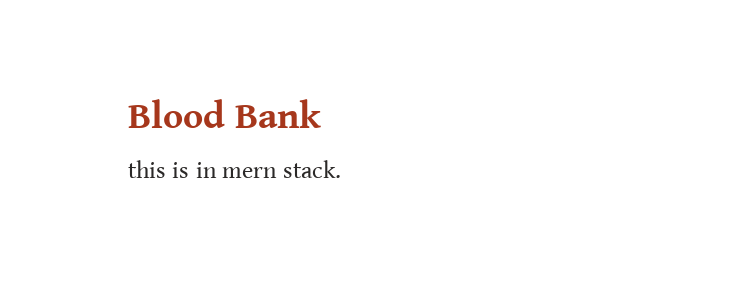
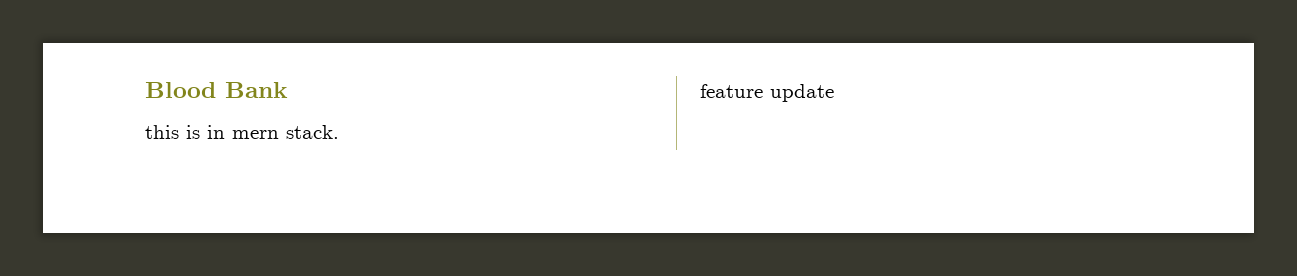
+ feature update

